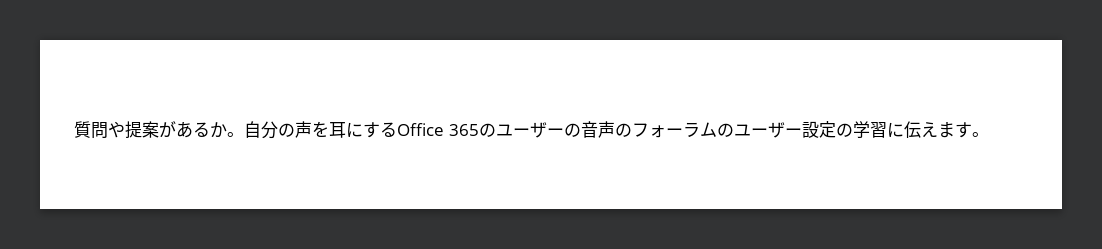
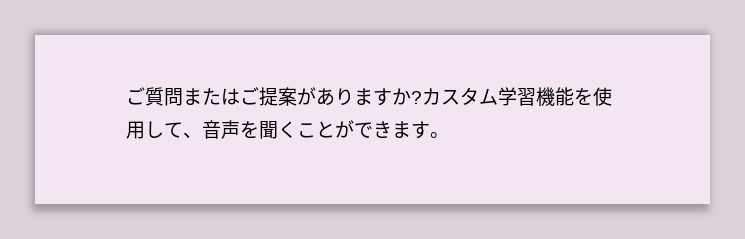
- 質問や提案があるか。自分の声を耳にするOffice 365のユーザーの音声のフォーラムのユーザー設定の学習に伝えます。
+ ご質問またはご提案がありますか?カスタム学習機能を使用して、音声を聞くことができます。

